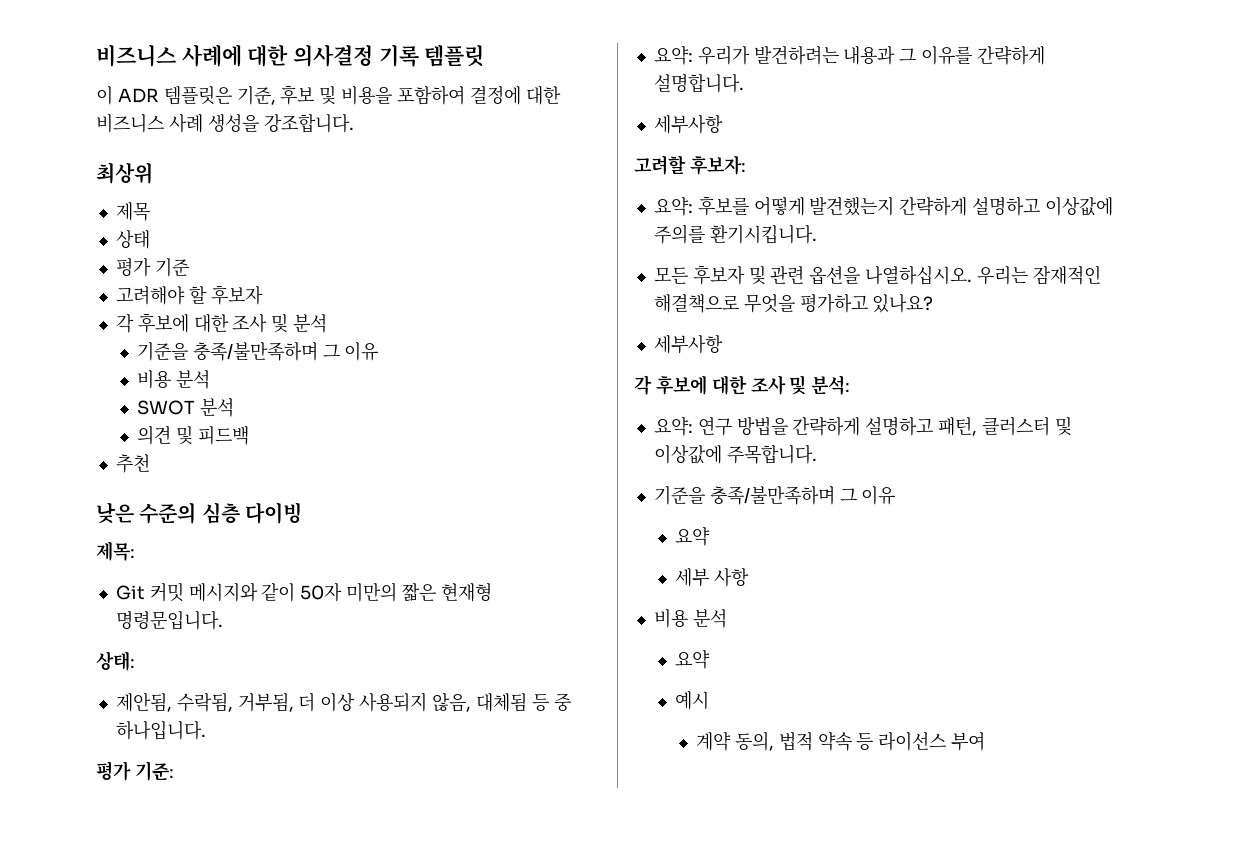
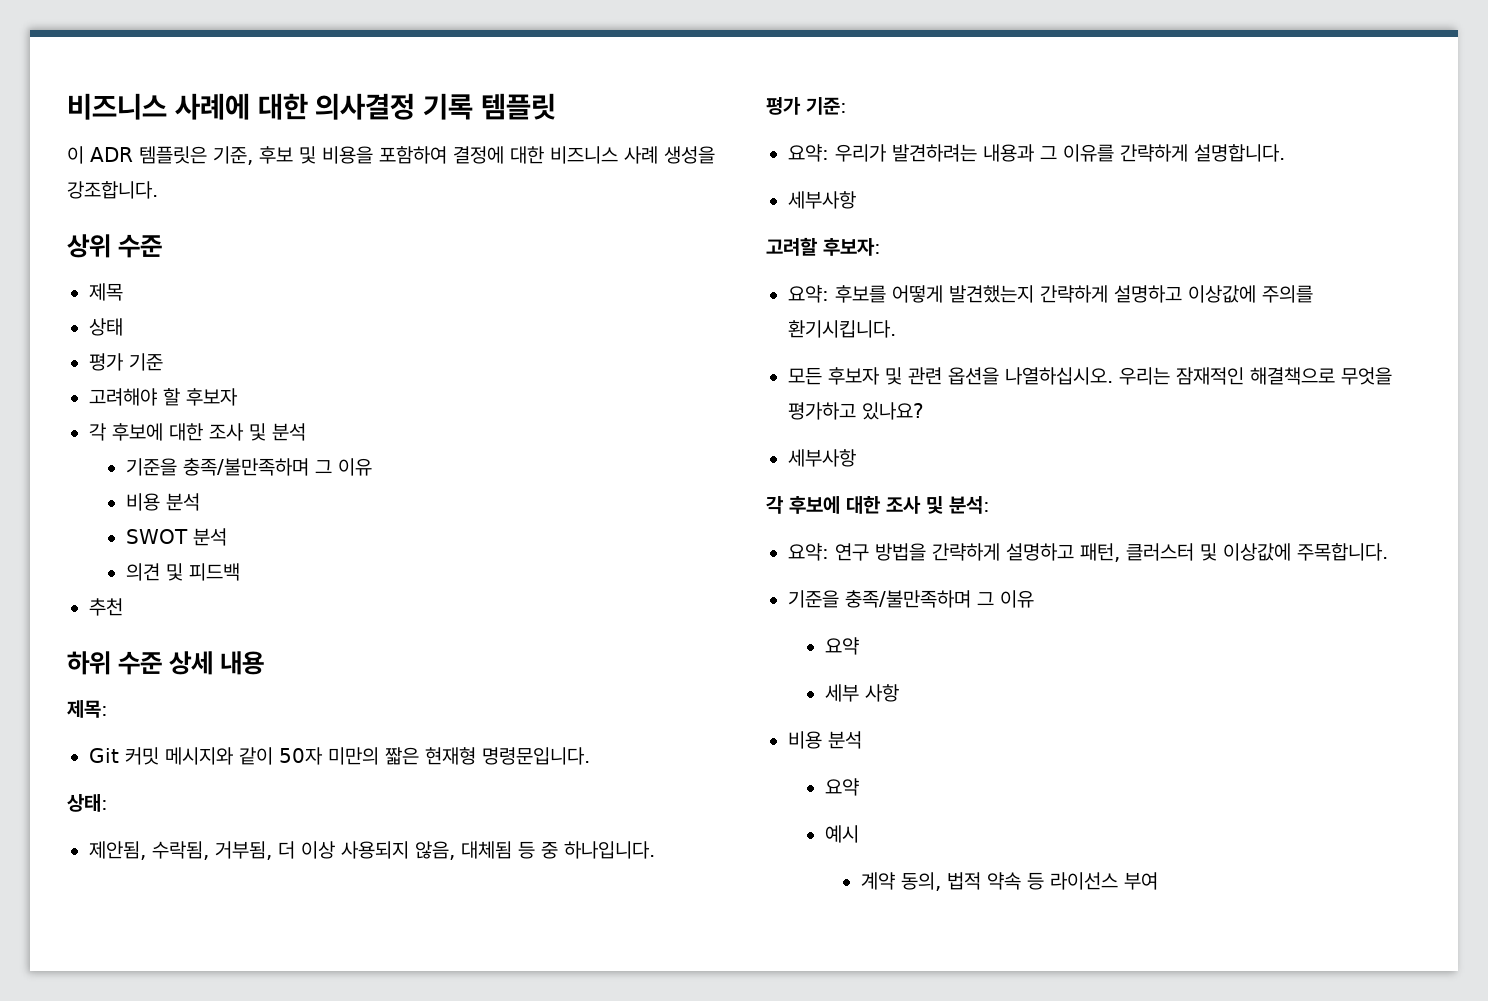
- 최상위
+ 상위 수준
- 낮은 수준의 심층 다이빙
+ 하위 수준 상세 내용

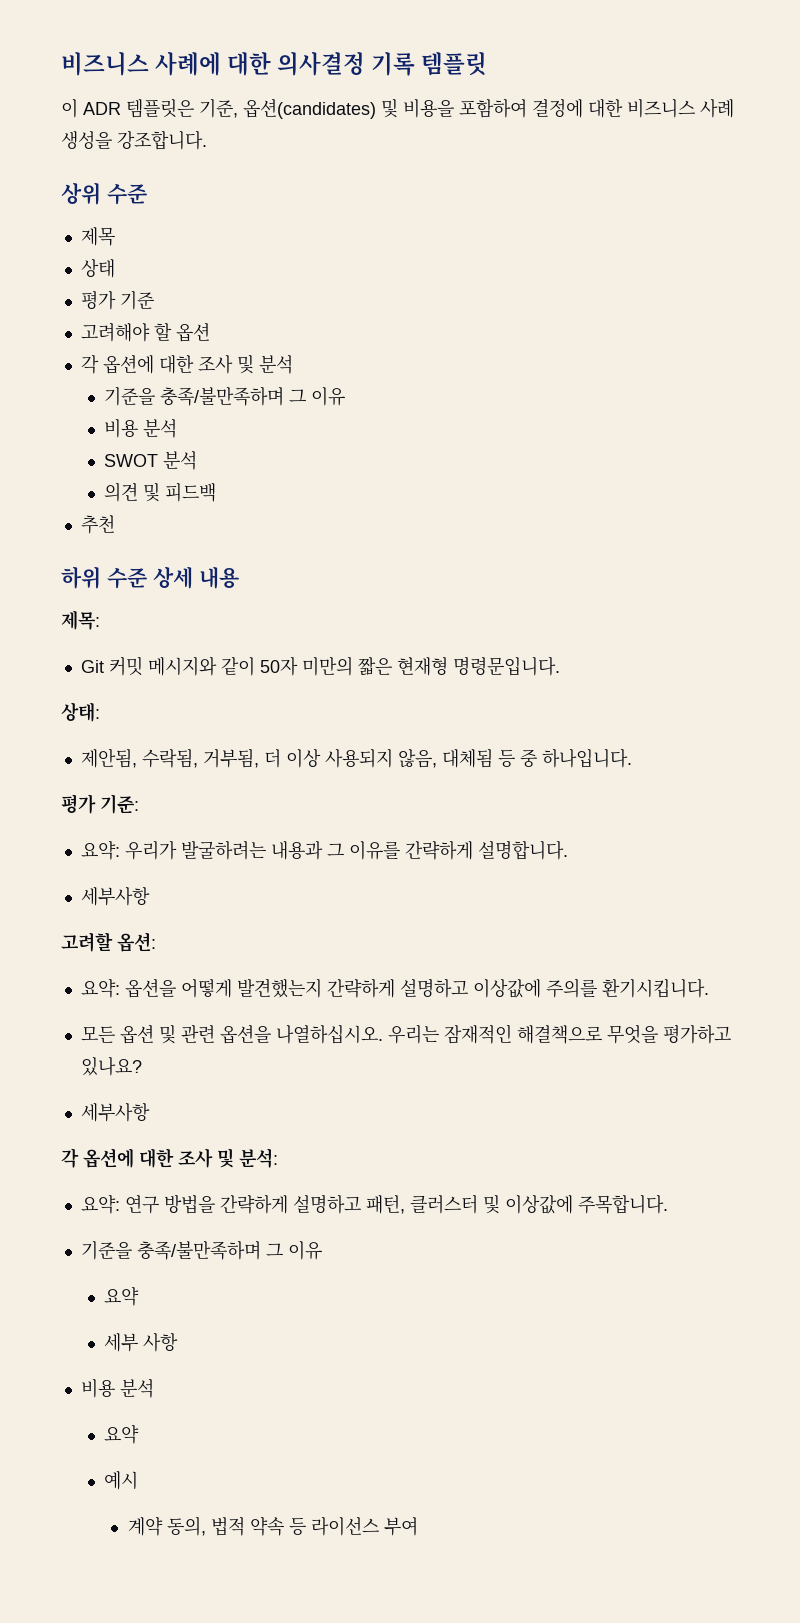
- 이 ADR 템플릿은 기준, 후보 및 비용을 포함하여 결정에 대한 비즈니스 사례 생성을 강조합니다.
+ 이 ADR 템플릿은 기준, 옵션(candidates) 및 비용을 포함하여 결정에 대한 비즈니스 사례 생성을 강조합니다.
- 고려해야 할 후보자
- 각 후보에 대한 조사 및 분석
+ 고려해야 할 옵션
+ 각 옵션에 대한 조사 및 분석
- 요약: 우리가 발견하려는 내용과 그 이유를 간략하게 설명합니다.
+ 요약: 우리가 발굴하려는 내용과 그 이유를 간략하게 설명합니다.
- 고려할 후보자:
- 요약: 후보를 어떻게 발견했는지 간략하게 설명하고 이상값에 주의를 환기시킵니다.
+ 고려할 옵션:
+ 요약: 옵션을 어떻게 발견했는지 간략하게 설명하고 이상값에 주의를 환기시킵니다.
- 모든 후보자 및 관련 옵션을 나열하십시오.
+ 모든 옵션 및 관련 옵션을 나열하십시오.
- 각 후보에 대한 조사 및 분석:
+ 각 옵션에 대한 조사 및 분석:

